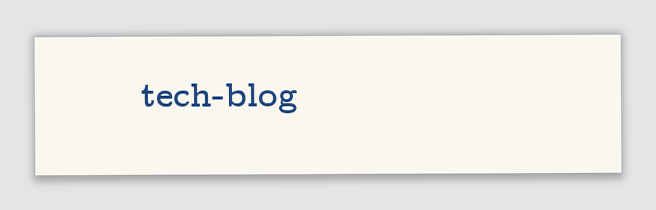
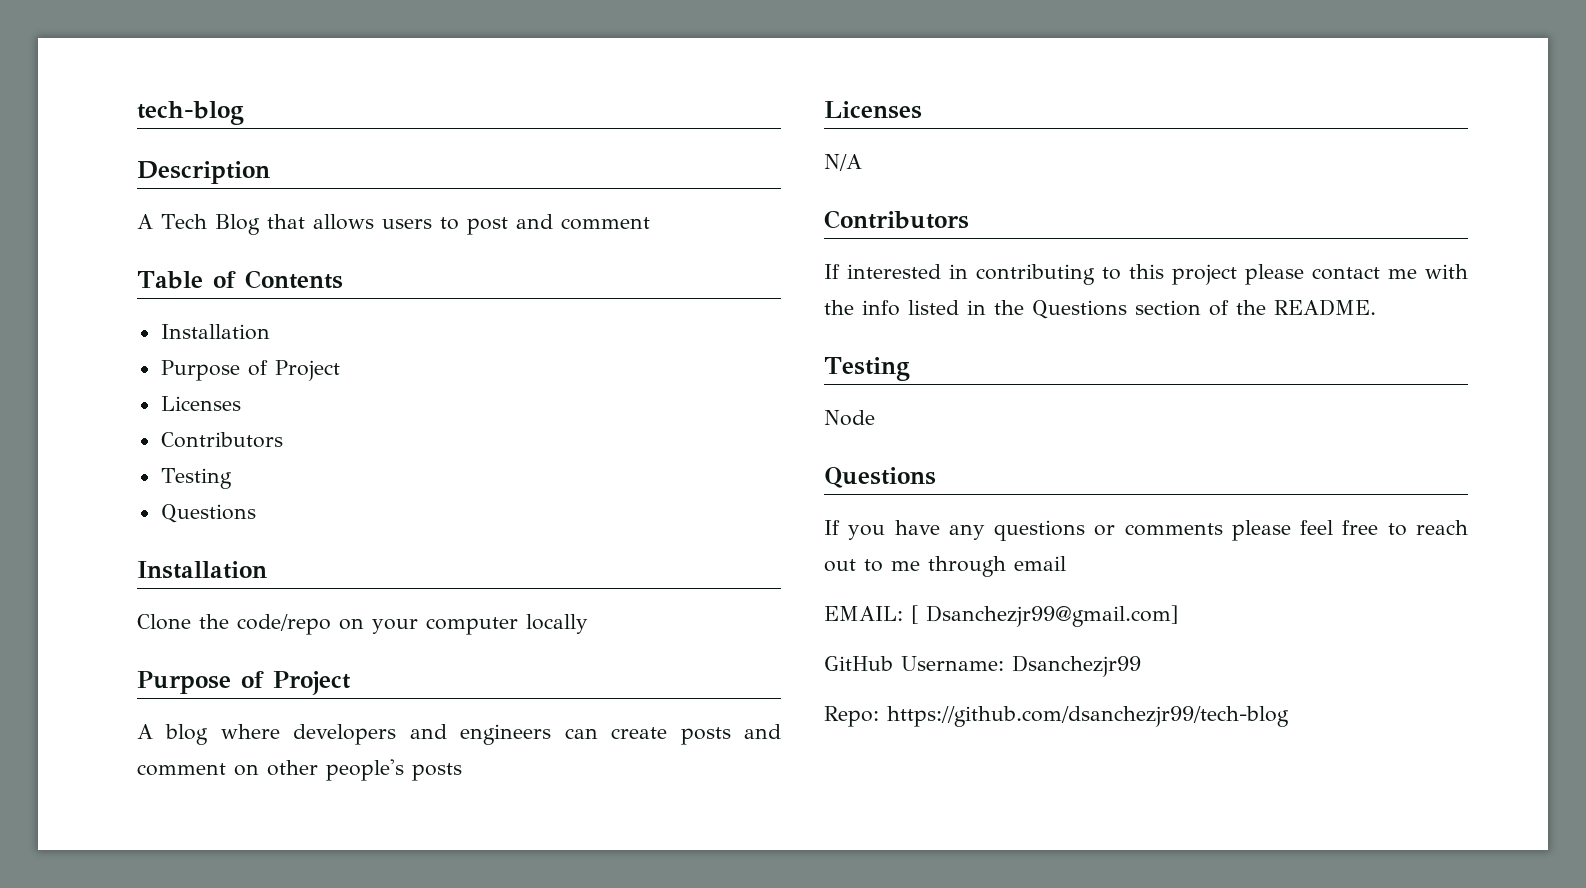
+ Description
+ A Tech Blog that allows users to post and comment
+ Table of Contents
+ Installation
+ Purpose of Project
+ Licenses
+ Contributors
+ Testing
+ Questions
+ Installation
+ Clone the code/repo on your computer locally
+ Purpose of Project
+ A blog where developers and engineers can create posts and comment on other people's posts
+ Licenses
+ N/A
+ Contributors
+ If interested in contributing to this project please contact me with the info listed in the Questions section of the README.
+ Testing
+ Node
+ Questions
+ If you have any questions or comments please feel free to reach out to me through email
+ EMAIL: [ Dsanchezjr99@gmail.com]
+ GitHub Username: Dsanchezjr99
+ Repo: https://github.com/dsanchezjr99/tech-blog

